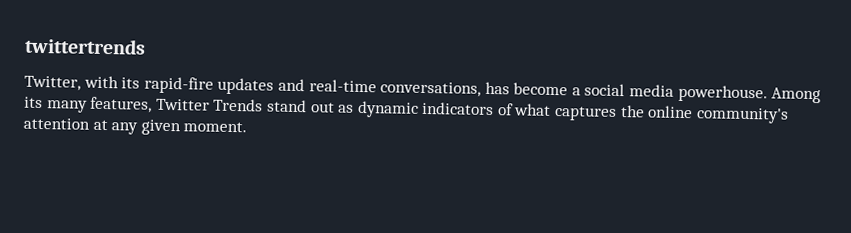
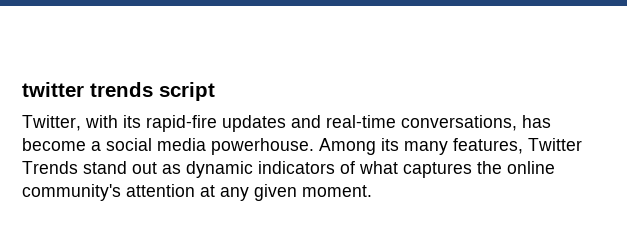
- twittertrends
+ twitter trends script

